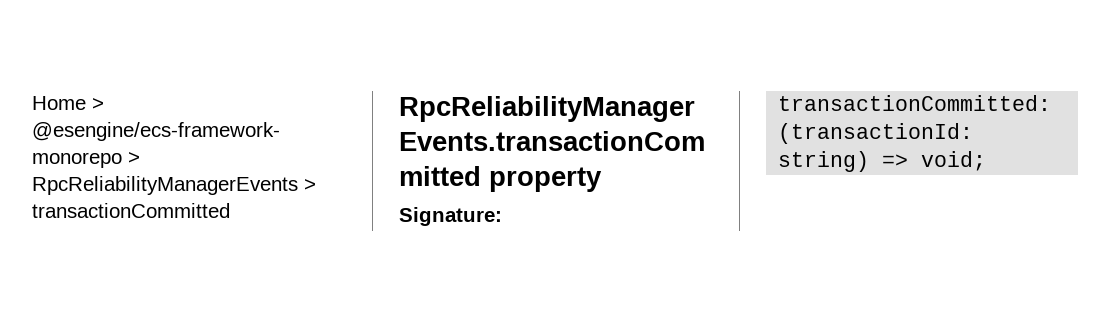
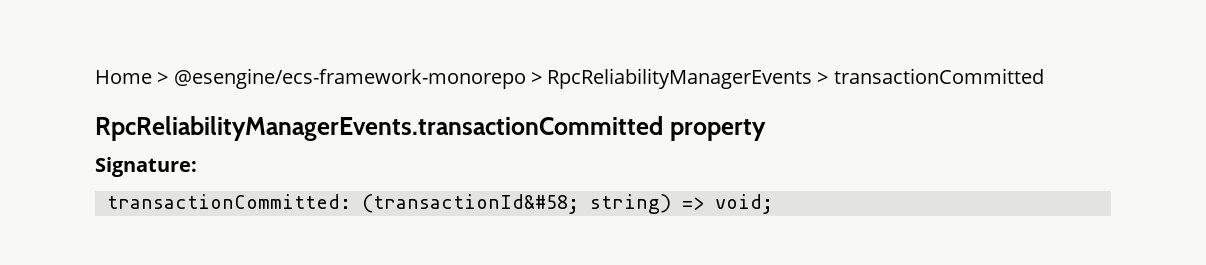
- transactionCommitted: (transactionId: string) => void;
+ transactionCommitted: (transactionId&#58; string) => void;

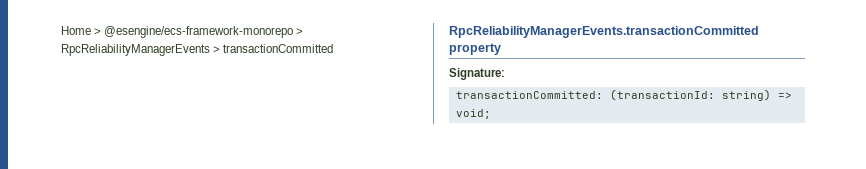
- transactionCommitted: (transactionId&#58; string) => void;
+ transactionCommitted: (transactionId: string) => void;

